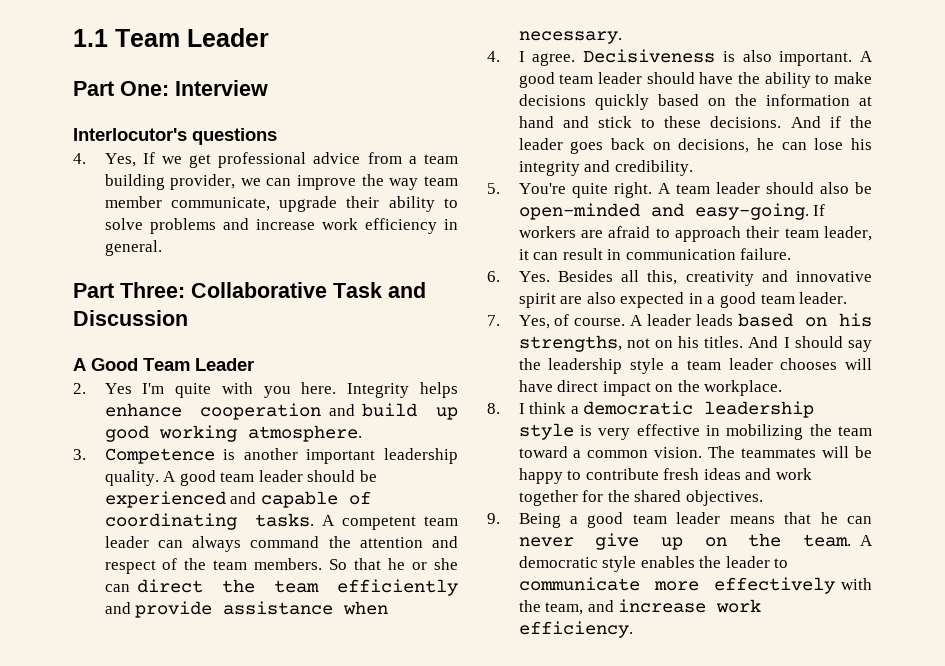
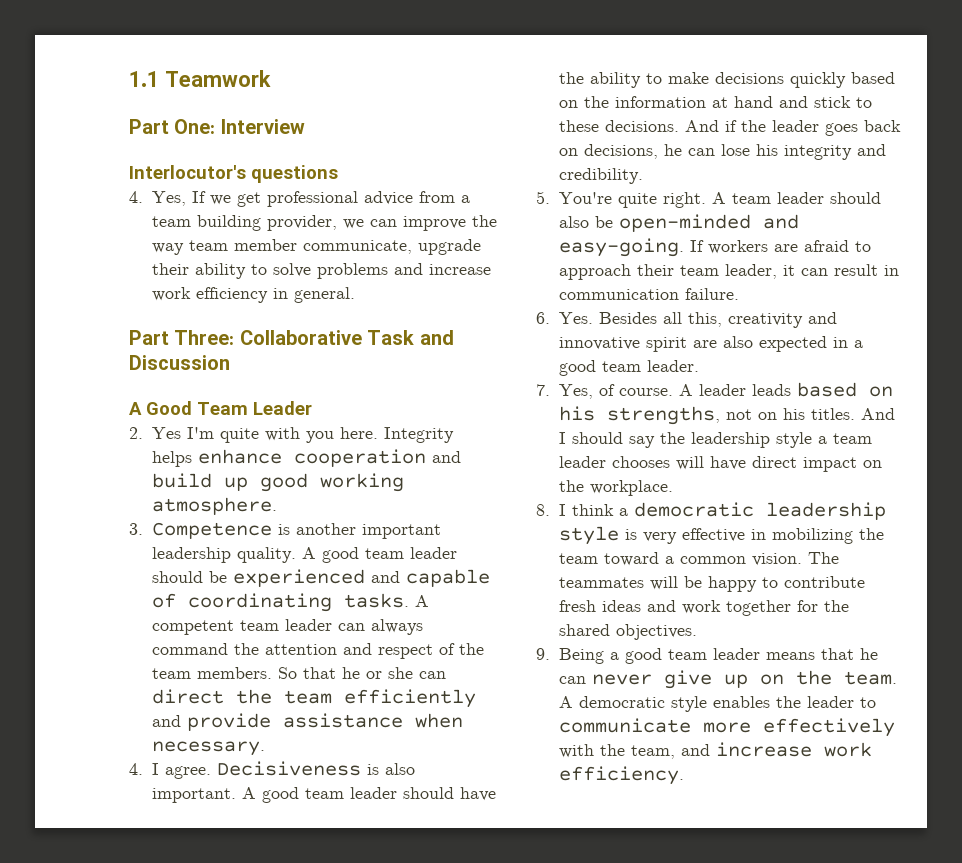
- 1.1 Team Leader
+ 1.1 Teamwork

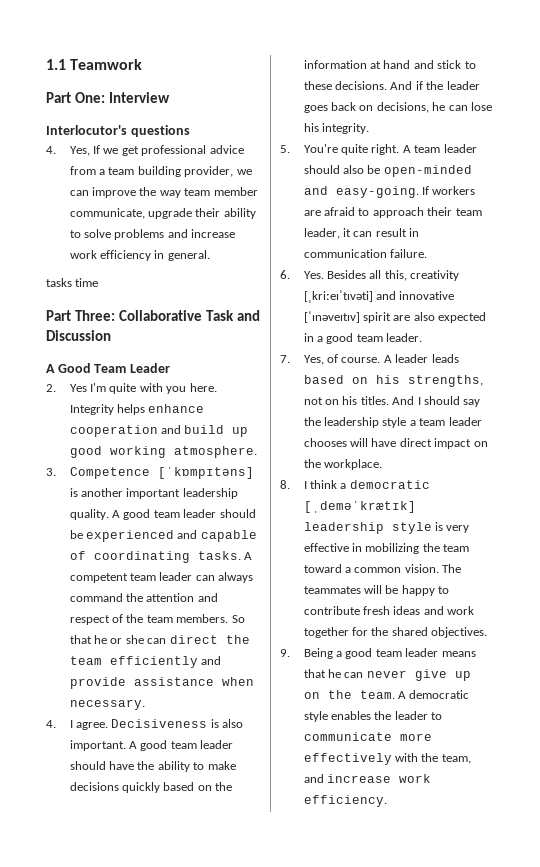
+ tasks time
- 3. Competence is another important leadership quality.
+ 3. Competence [ˈkɒmpɪtəns] is another important leadership quality.
- And if the leader goes back on decisions, he can lose his integrity and credibility.
+ And if the leader goes back on decisions, he can lose his integrity.
- 6. Yes. Besides all this, creativity and innovative spirit are also expected in a good team leader.
+ 6. Yes. Besides all this, creativity [ˌkriːeɪˈtɪvəti] and innovative [ˈɪnəveɪtɪv] spirit are also expected in a good team leader.
- 8. I think a democratic leadership style is very effective in mobilizing the team toward a common vision.
+ 8. I think a democratic [ˌdeməˈkrætɪk] leadership style is very effective in mobilizing the team toward a common vision.

